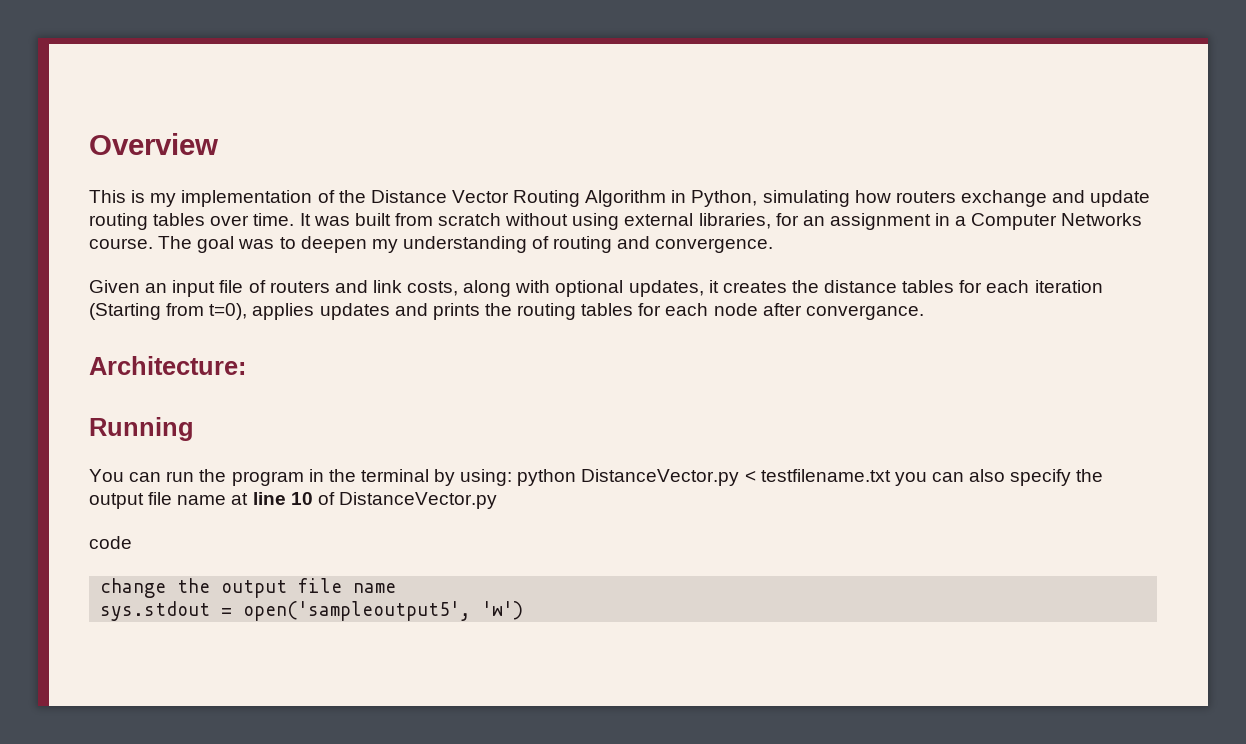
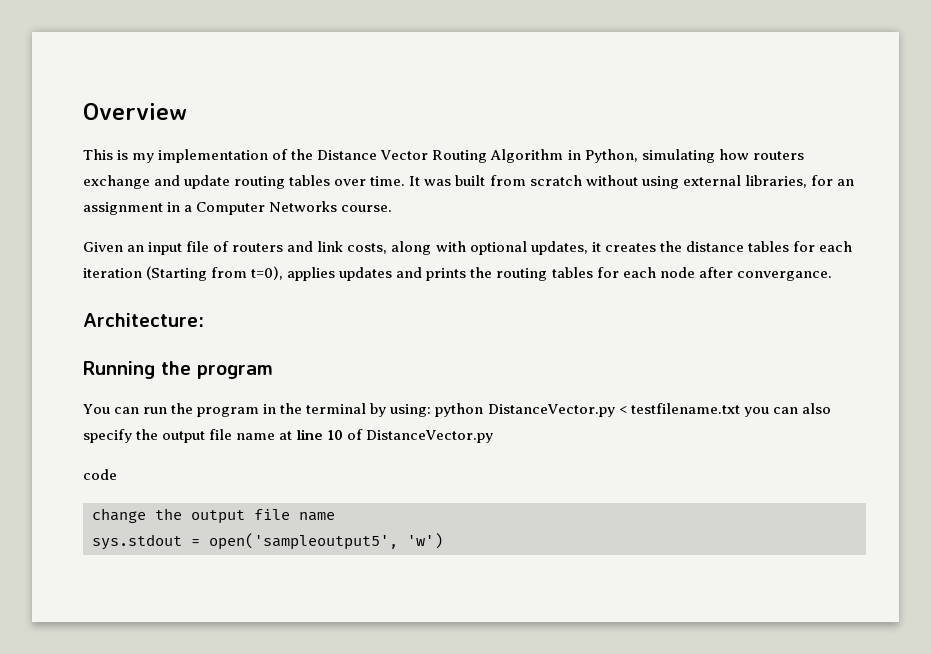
- The goal was to deepen my understanding of routing and convergence.
- Running
+ Running the program

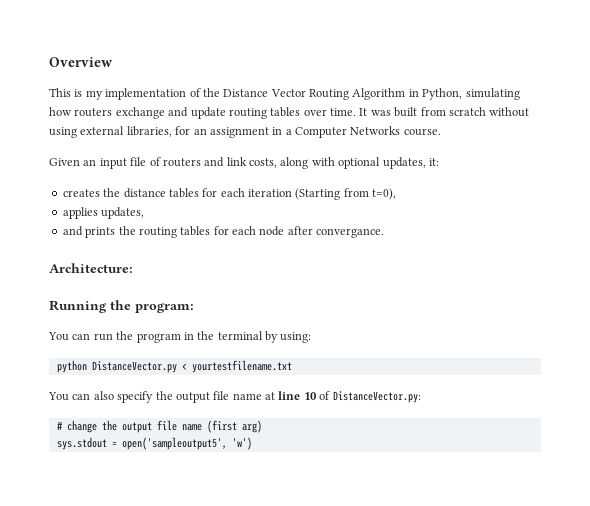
- Given an input file of routers and link costs, along with optional updates, it creates the distance tables for each iteration (Starting from t=0), applies updates and prints the routing tables for each node after convergance.
+ Given an input file of routers and link costs, along with optional updates, it:
+ creates the distance tables for each iteration (Starting from t=0),
+ applies updates,
+ and prints the routing tables for each node after convergance.
- Running the program
+ Running the program:
- You can run the program in the terminal by using: python DistanceVector.py < testfilename.txt you can also specify the output file name at line 10 of DistanceVector.py
- code
- change the output file name
+ You can run the program in the terminal by using:
+ python DistanceVector.py < yourtestfilename.txt
+ You can also specify the output file name at line 10 of DistanceVector.py:
+ # change the output file name (first arg)

